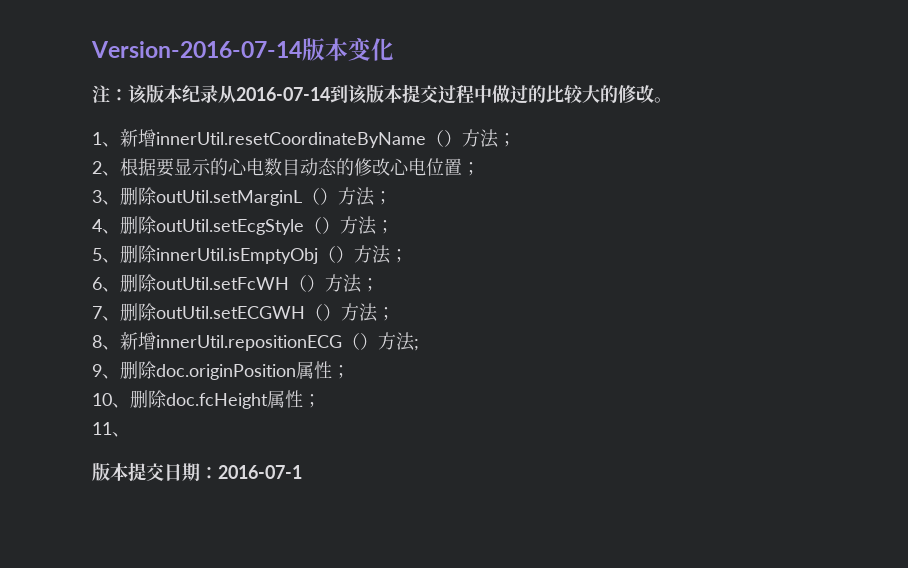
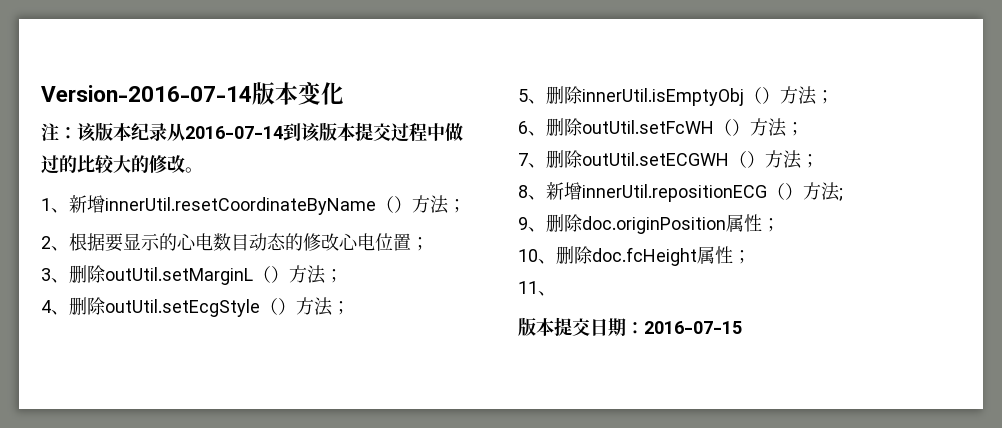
- 版本提交日期：2016-07-1
+ 版本提交日期：2016-07-15

